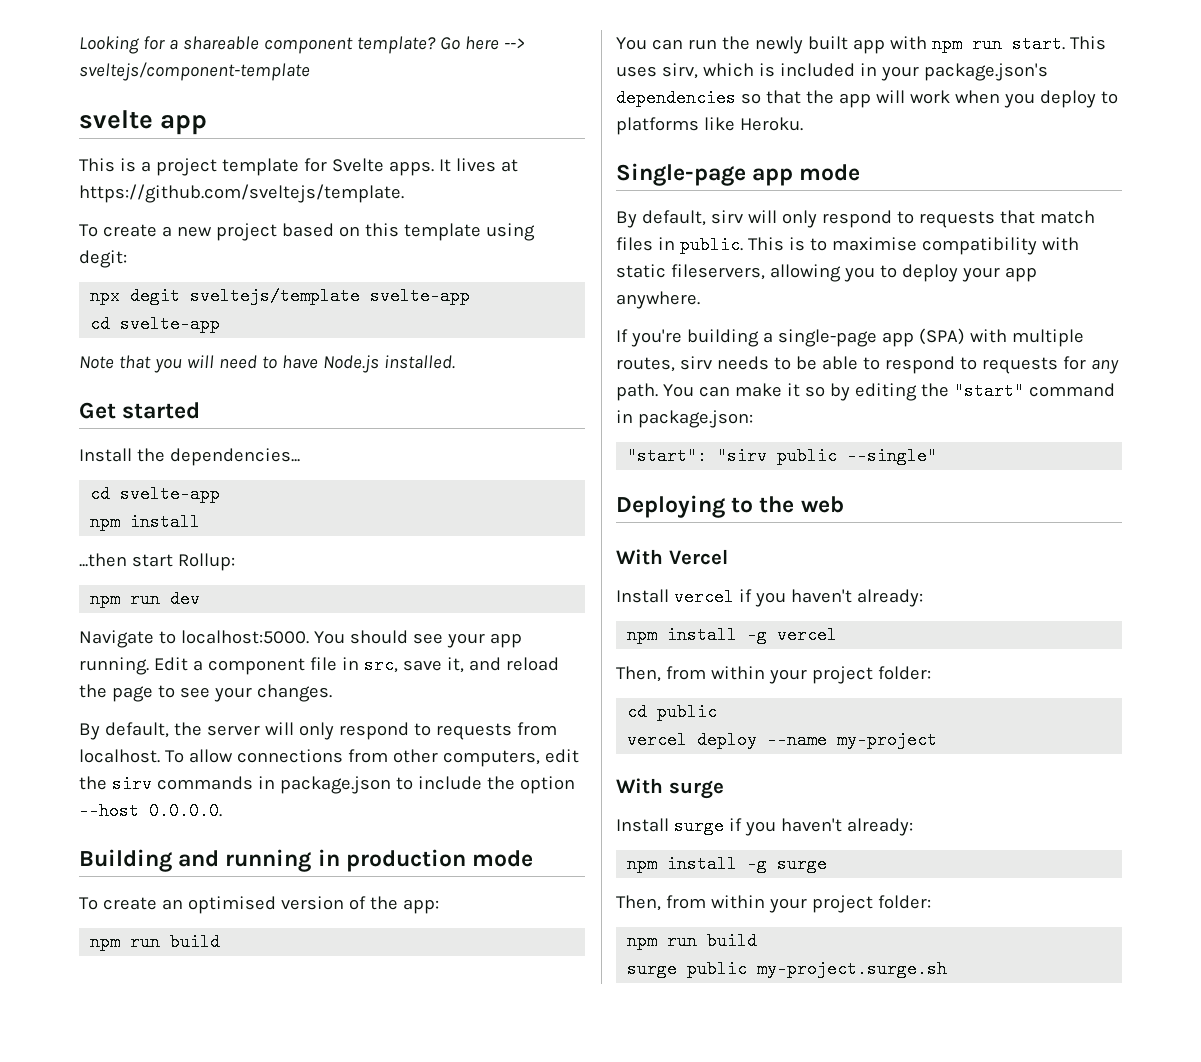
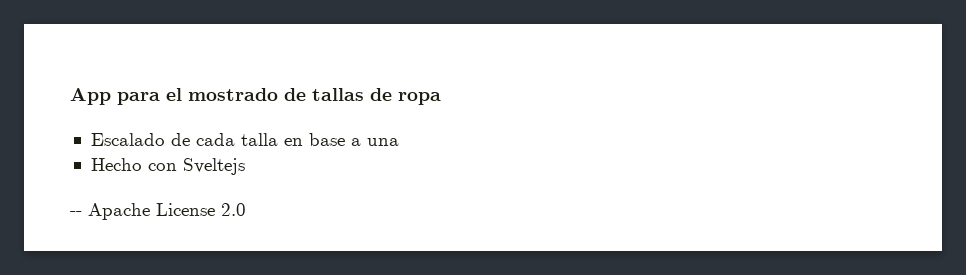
- Looking for a shareable component template? Go here --> sveltejs/component-template
- svelte app
- This is a project template for Svelte apps. It lives at https://github.com/sveltejs/template.
- To create a new project based on this template using degit:
- npx degit sveltejs/template svelte-app
- cd svelte-app
- Note that you will need to have Node.js installed.
- Get started
- Install the dependencies...
- cd svelte-app
- npm install
- ...then start Rollup:
- npm run dev
- Navigate to localhost:5000. You should see your app running. Edit a component file in src, save it, and reload the page to see your changes.
- By default, the server will only respond to requests from localhost. To allow connections from other computers, edit the sirv commands in package.json to include the option --host 0.0.0.0.
- Building and running in production mode
- To create an optimised version of the app:
- npm run build
- You can run the newly built app with npm run start. This uses sirv, which is included in your package.json's dependencies so that the app will work when you deploy to platforms like Heroku.
- Single-page app mode
- By default, sirv will only respond to requests that match files in public. This is to maximise compatibility with static fileservers, allowing you to deploy your app anywhere.
- If you're building a single-page app (SPA) with multiple routes, sirv needs to be able to respond to requests for any path. You can make it so by editing the "start" command in package.json:
- "start": "sirv public --single"
- Deploying to the web
- With Vercel
- Install vercel if you haven't already:
- npm install -g vercel
- Then, from within your project folder:
- cd public
- vercel deploy --name my-project
- With surge
- Install surge if you haven't already:
- npm install -g surge
- Then, from within your project folder:
- npm run build
- surge public my-project.surge.sh
+ App para el mostrado de tallas de ropa
+ Escalado de cada talla en base a una
+ Hecho con Sveltejs
+ -- Apache License 2.0

